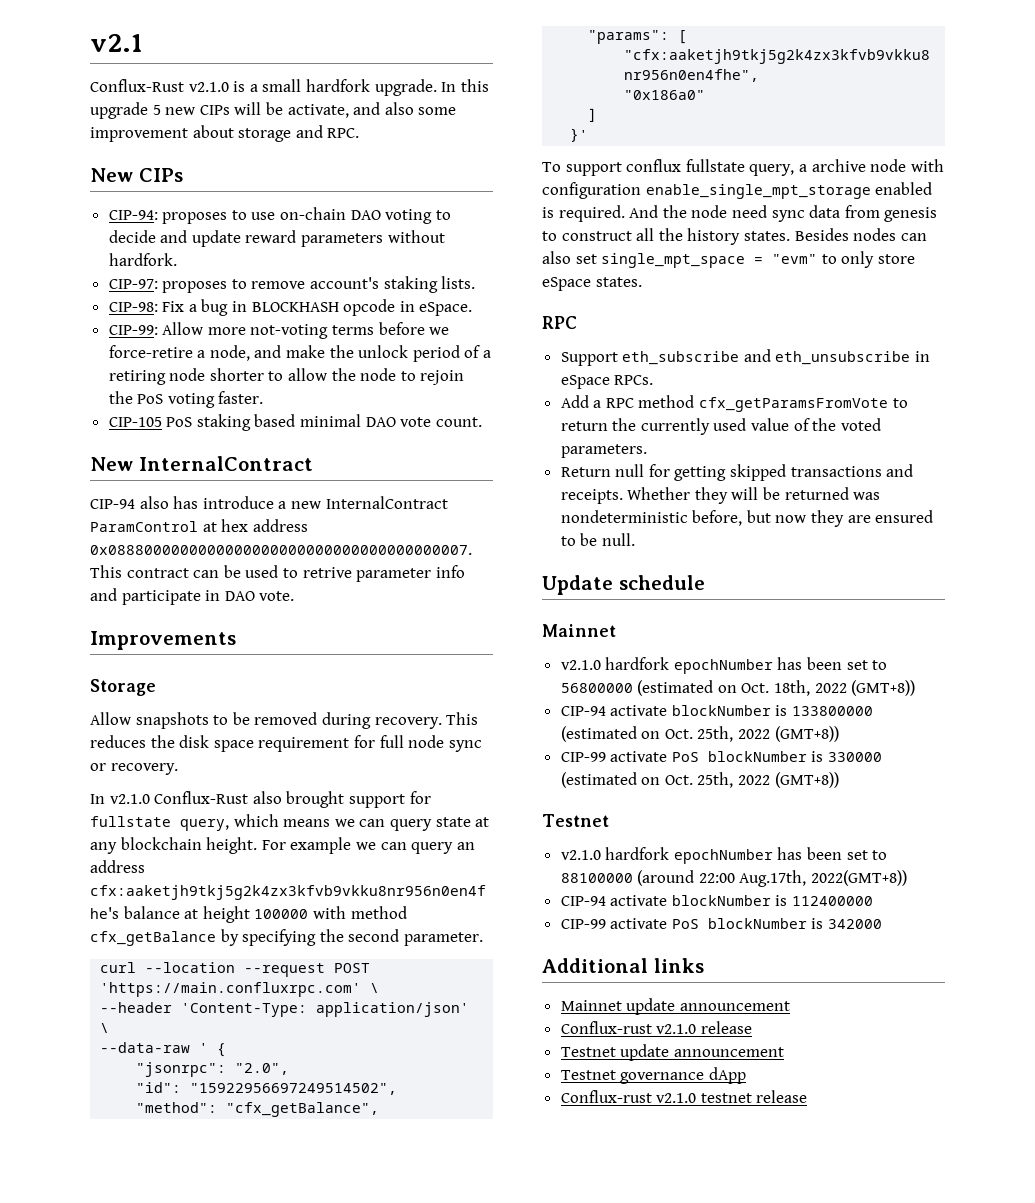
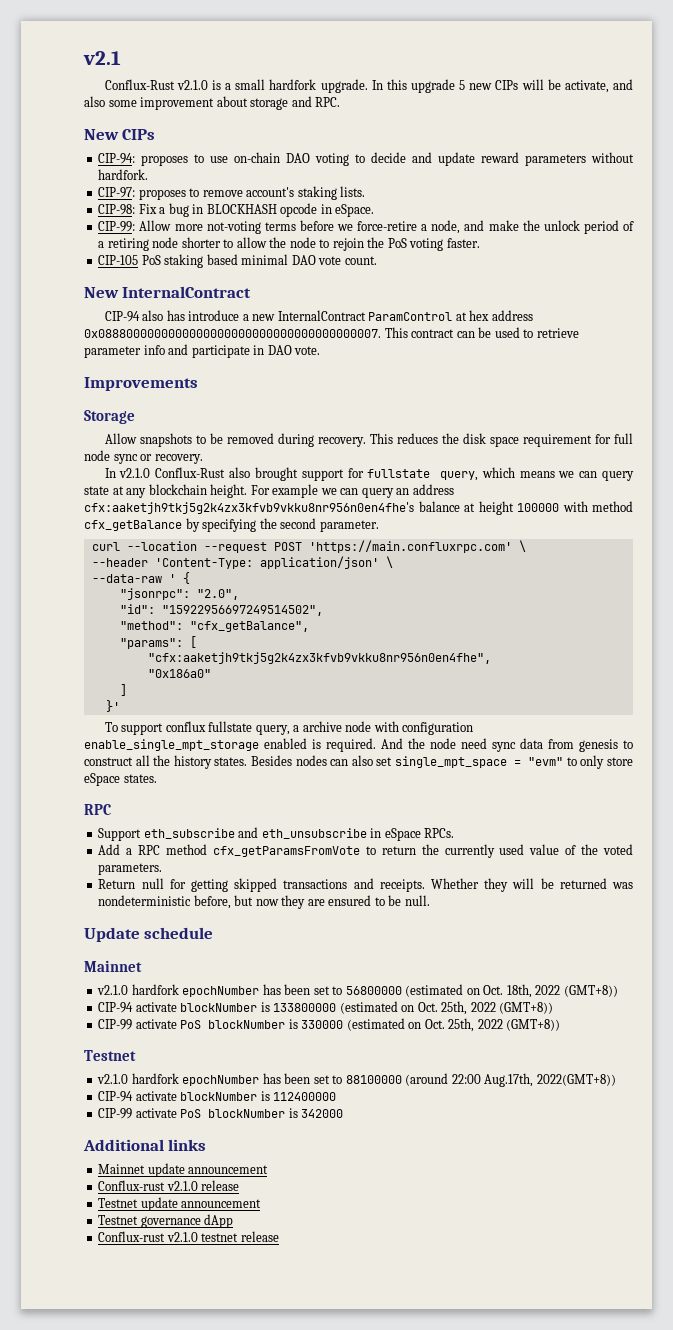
- This contract can be used to retrive parameter info and participate in DAO vote.
+ This contract can be used to retrieve parameter info and participate in DAO vote.

